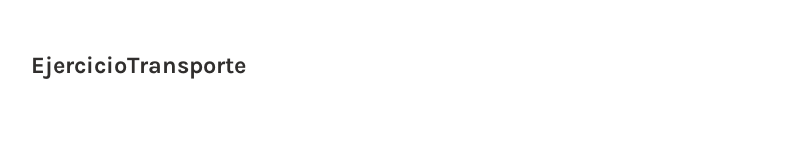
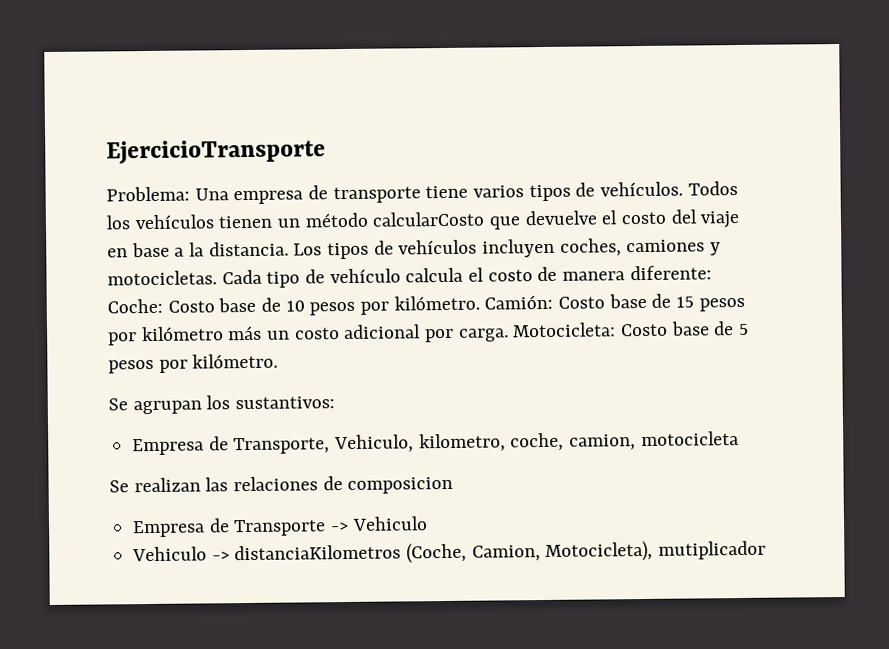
+ Problema: Una empresa de transporte tiene varios tipos de vehículos. Todos los vehículos tienen un método calcularCosto que devuelve el costo del viaje en base a la distancia. Los tipos de vehículos incluyen coches, camiones y motocicletas. Cada tipo de vehículo calcula el costo de manera diferente: Coche: Costo base de 10 pesos por kilómetro. Camión: Costo base de 15 pesos por kilómetro más un costo adicional por carga. Motocicleta: Costo base de 5 pesos por kilómetro.
+ Se agrupan los sustantivos:
+ Empresa de Transporte, Vehiculo, kilometro, coche, camion, motocicleta
+ Se realizan las relaciones de composicion
+ Empresa de Transporte -> Vehiculo
+ Vehiculo -> distanciaKilometros (Coche, Camion, Motocicleta), mutiplicador

